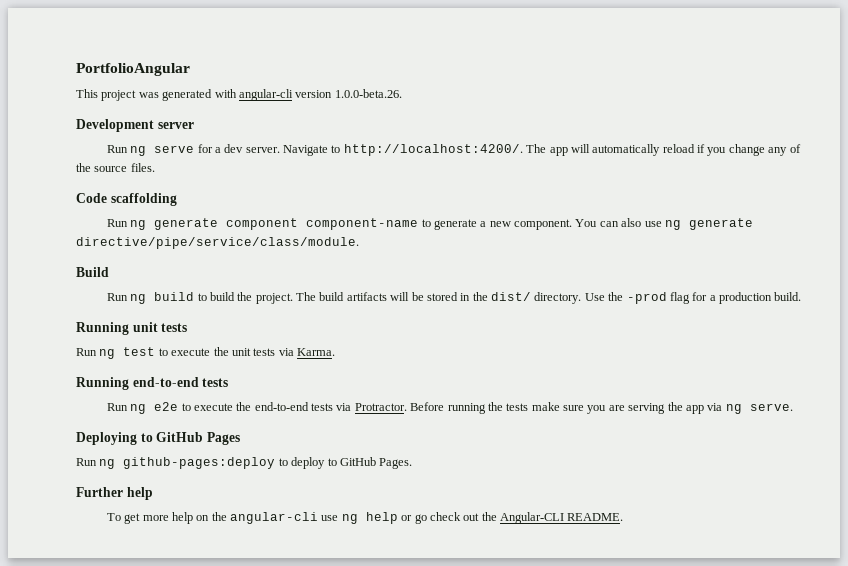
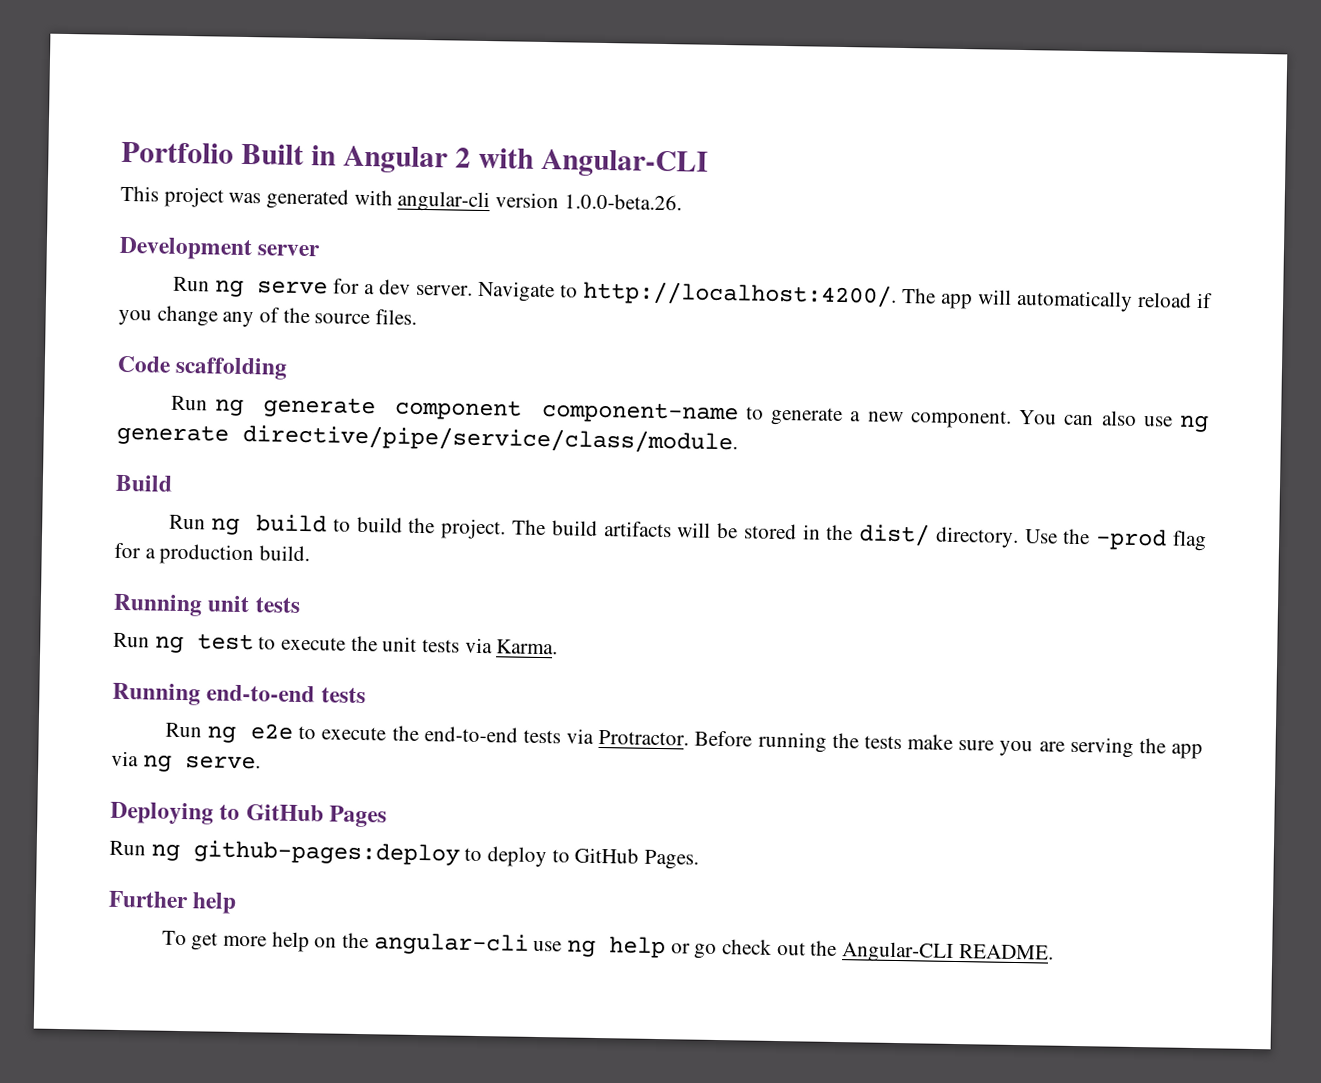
- PortfolioAngular
+ Portfolio Built in Angular 2 with Angular-CLI

